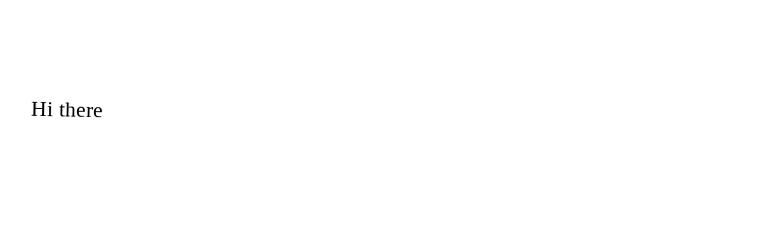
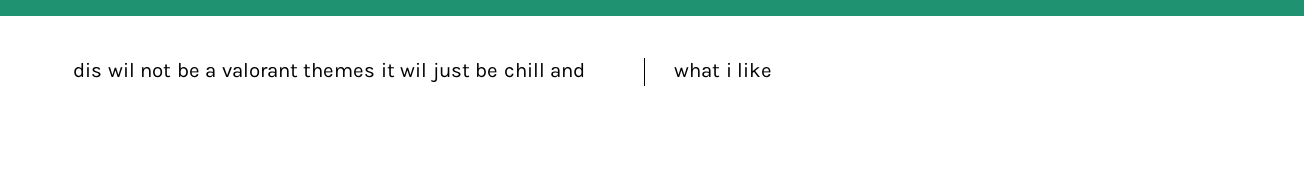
- Hi there
+ dis wil not be a valorant themes it wil just be chill and what i like

